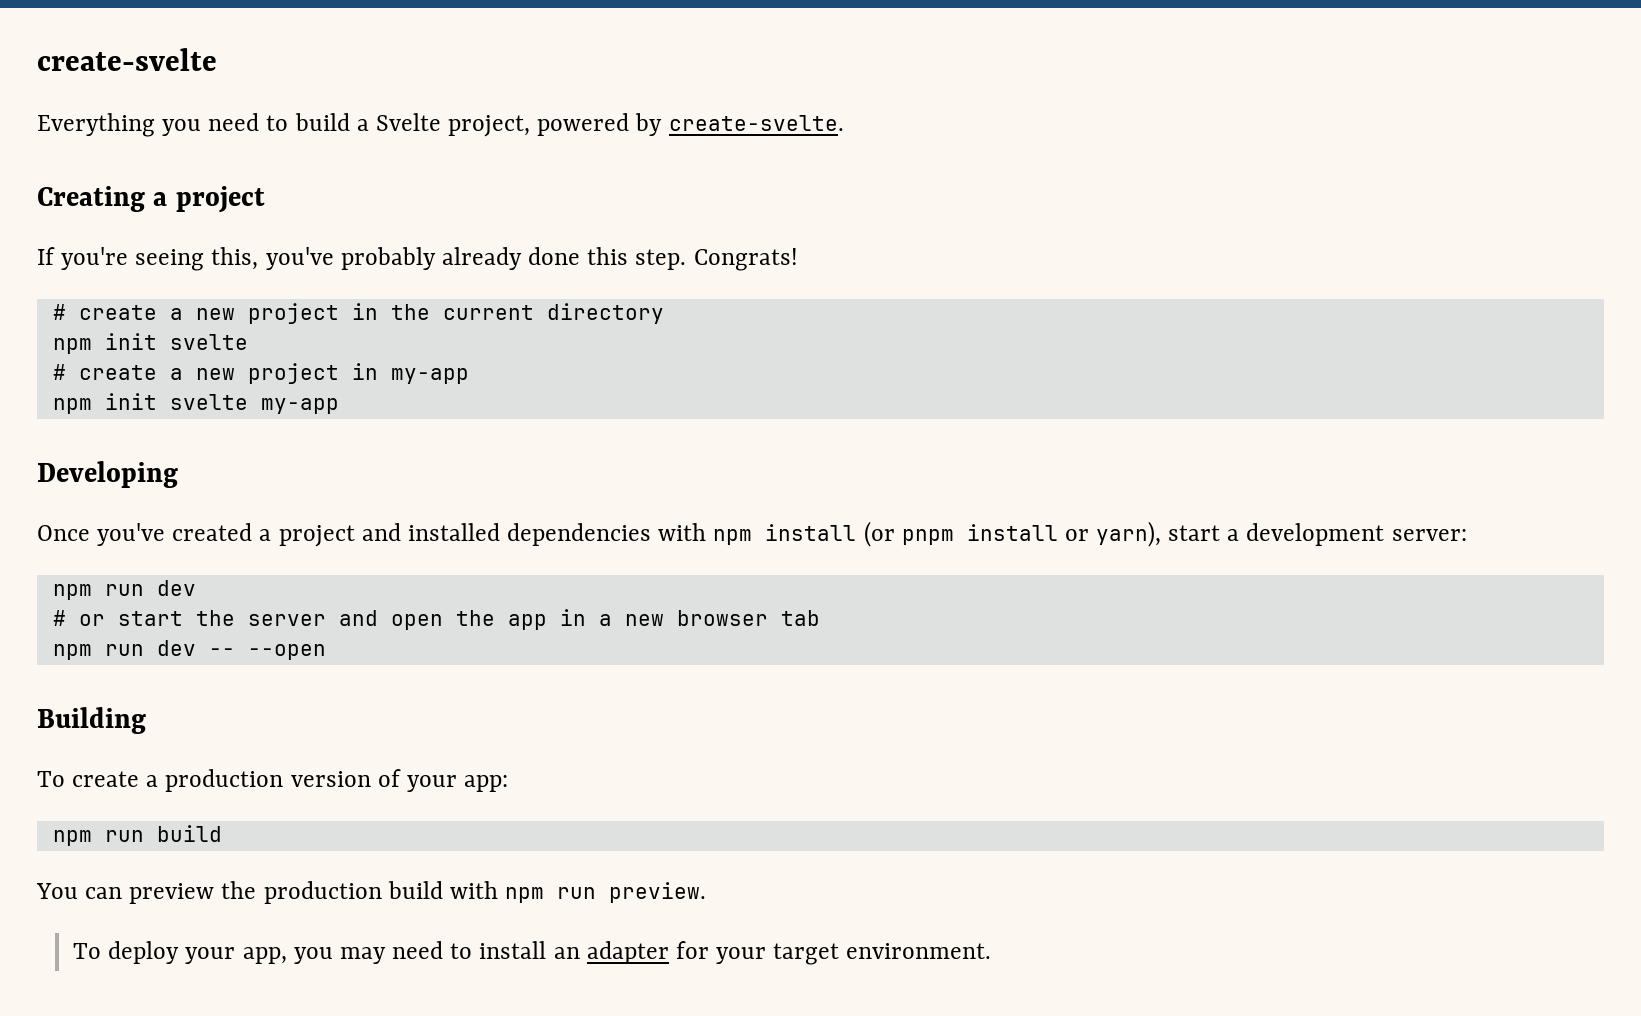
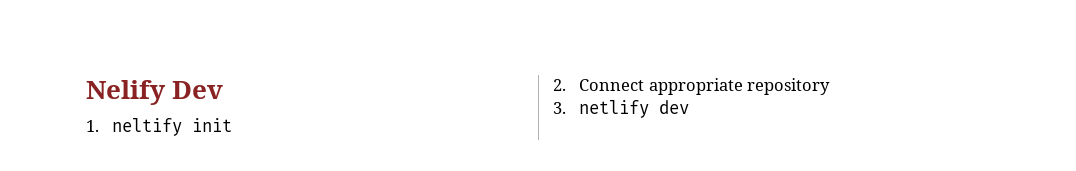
- create-svelte
- Everything you need to build a Svelte project, powered by create-svelte.
- Creating a project
- If you're seeing this, you've probably already done this step. Congrats!
- # create a new project in the current directory
- npm init svelte
- # create a new project in my-app
- npm init svelte my-app
- Developing
- Once you've created a project and installed dependencies with npm install (or pnpm install or yarn), start a development server:
- npm run dev
- # or start the server and open the app in a new browser tab
- npm run dev -- --open
- Building
- To create a production version of your app:
- npm run build
- You can preview the production build with npm run preview.
- To deploy your app, you may need to install an adapter for your target environment.
+ Nelify Dev
+ 1. neltify init
+ 2. Connect appropriate repository
+ 3. netlify dev

